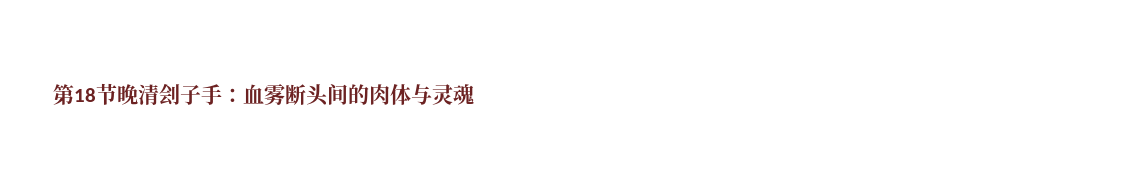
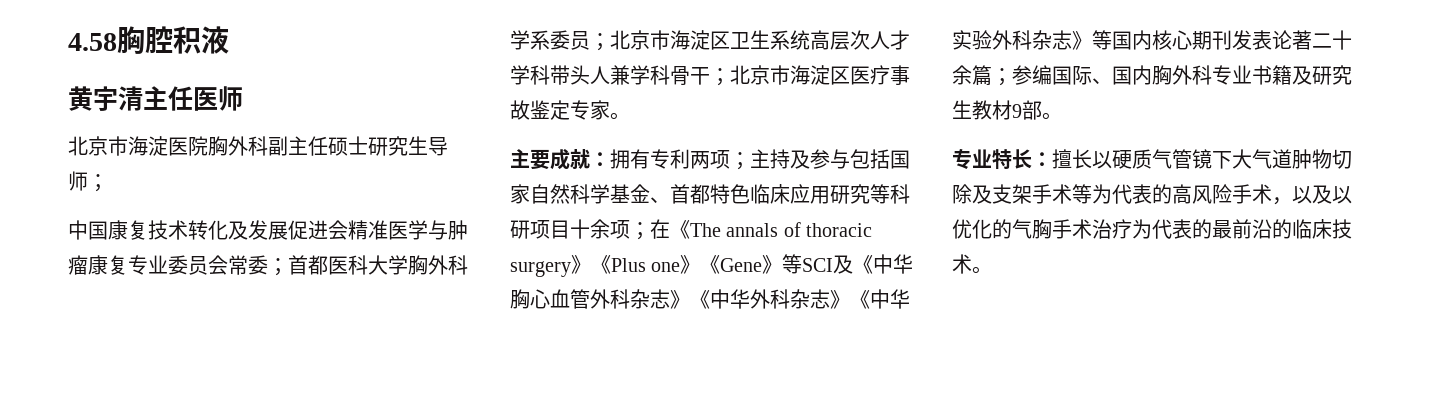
- 第18节晚清刽子手：血雾断头间的肉体与灵魂
+ 4.58胸腔积液
+ 黄宇清主任医师
+ 北京市海淀医院胸外科副主任硕士研究生导师；
+ 中国康复技术转化及发展促进会精准医学与肿瘤康复专业委员会常委；首都医科大学胸外科学系委员；北京市海淀区卫生系统高层次人才学科带头人兼学科骨干；北京市海淀区医疗事故鉴定专家。
+ 主要成就：拥有专利两项；主持及参与包括国家自然科学基金、首都特色临床应用研究等科研项目十余项；在《The annals of thoracic surgery》《Plus one》《Gene》等SCI及《中华胸心血管外科杂志》《中华外科杂志》《中华实验外科杂志》等国内核心期刊发表论著二十余篇；参编国际、国内胸外科专业书籍及研究生教材9部。
+ 专业特长：擅长以硬质气管镜下大气道肿物切除及支架手术等为代表的高风险手术，以及以优化的气胸手术治疗为代表的最前沿的临床技术。

